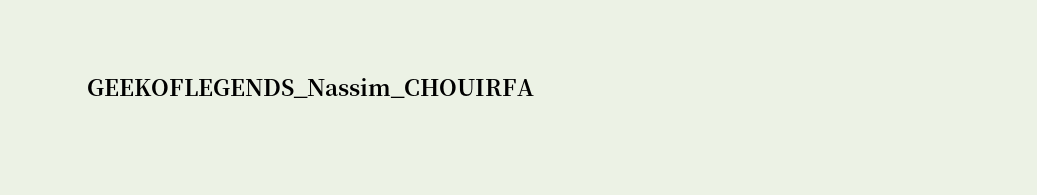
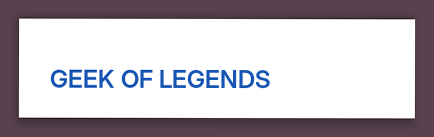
- GEEKOFLEGENDS_Nassim_CHOUIRFA
+ GEEK OF LEGENDS

